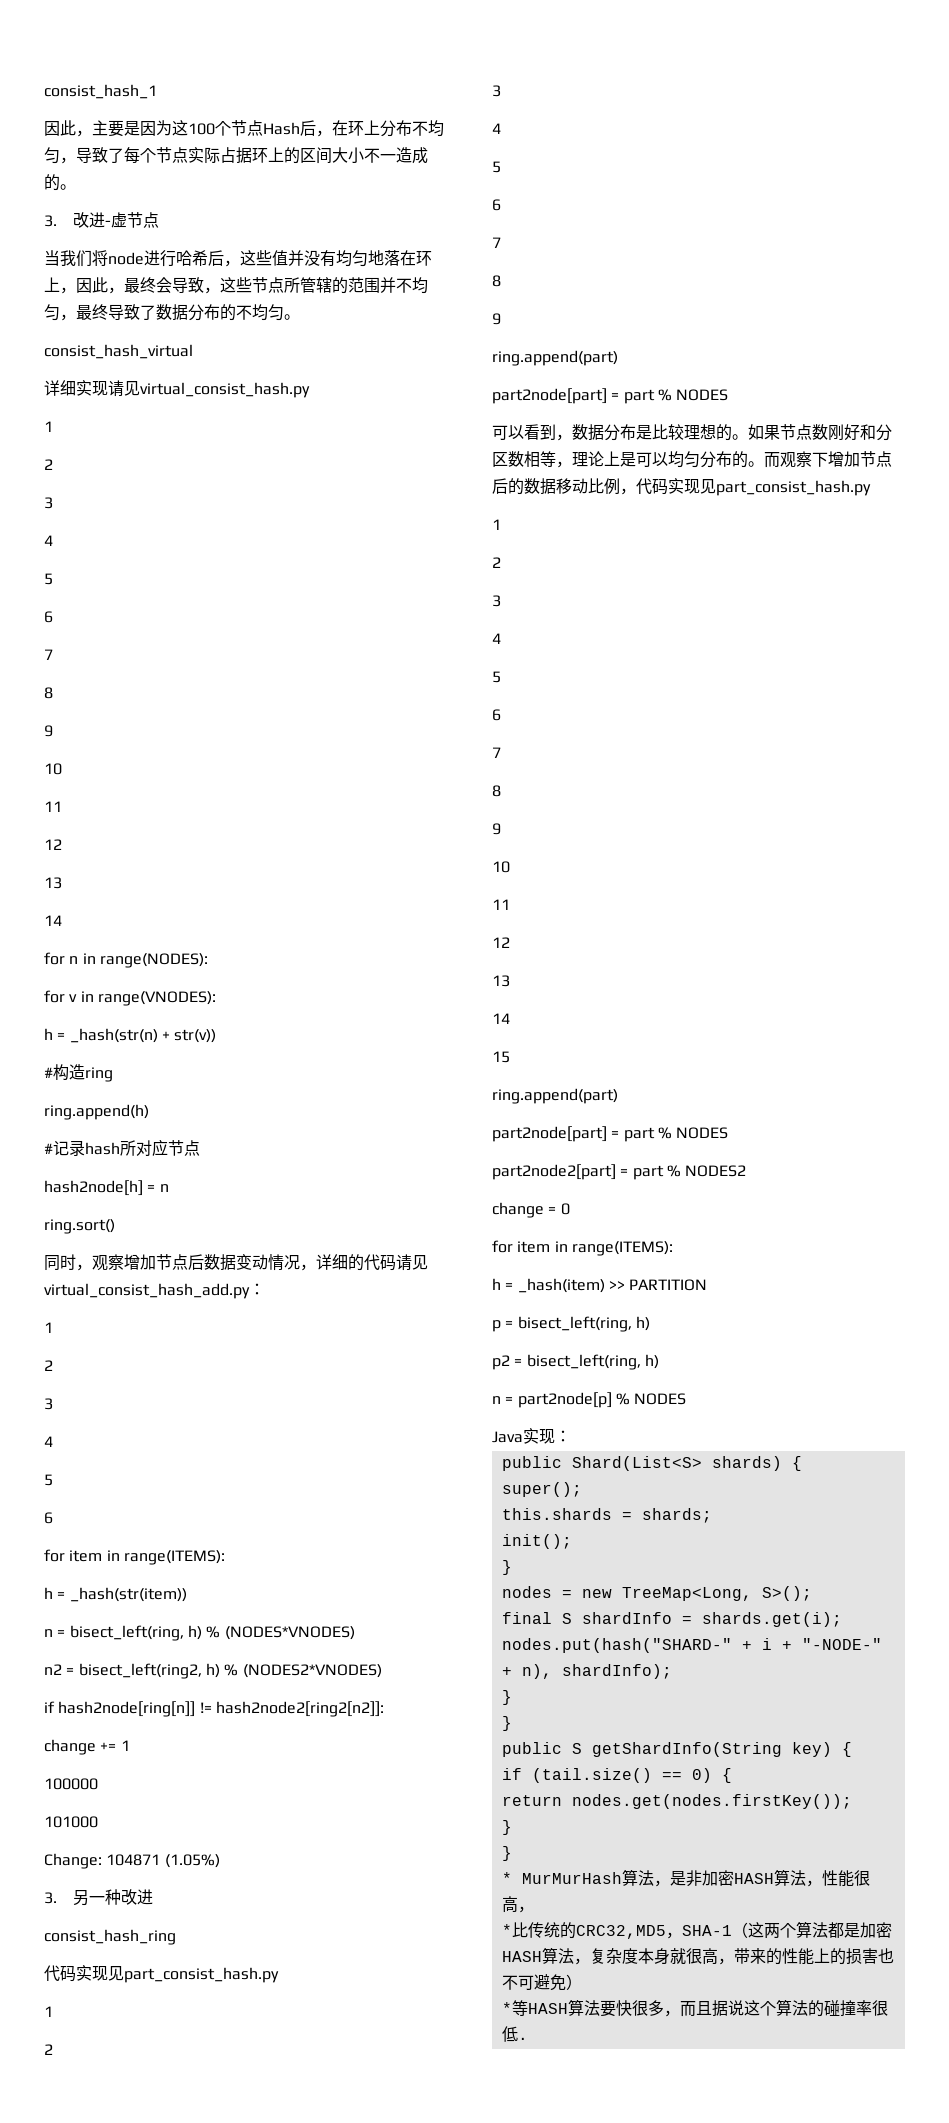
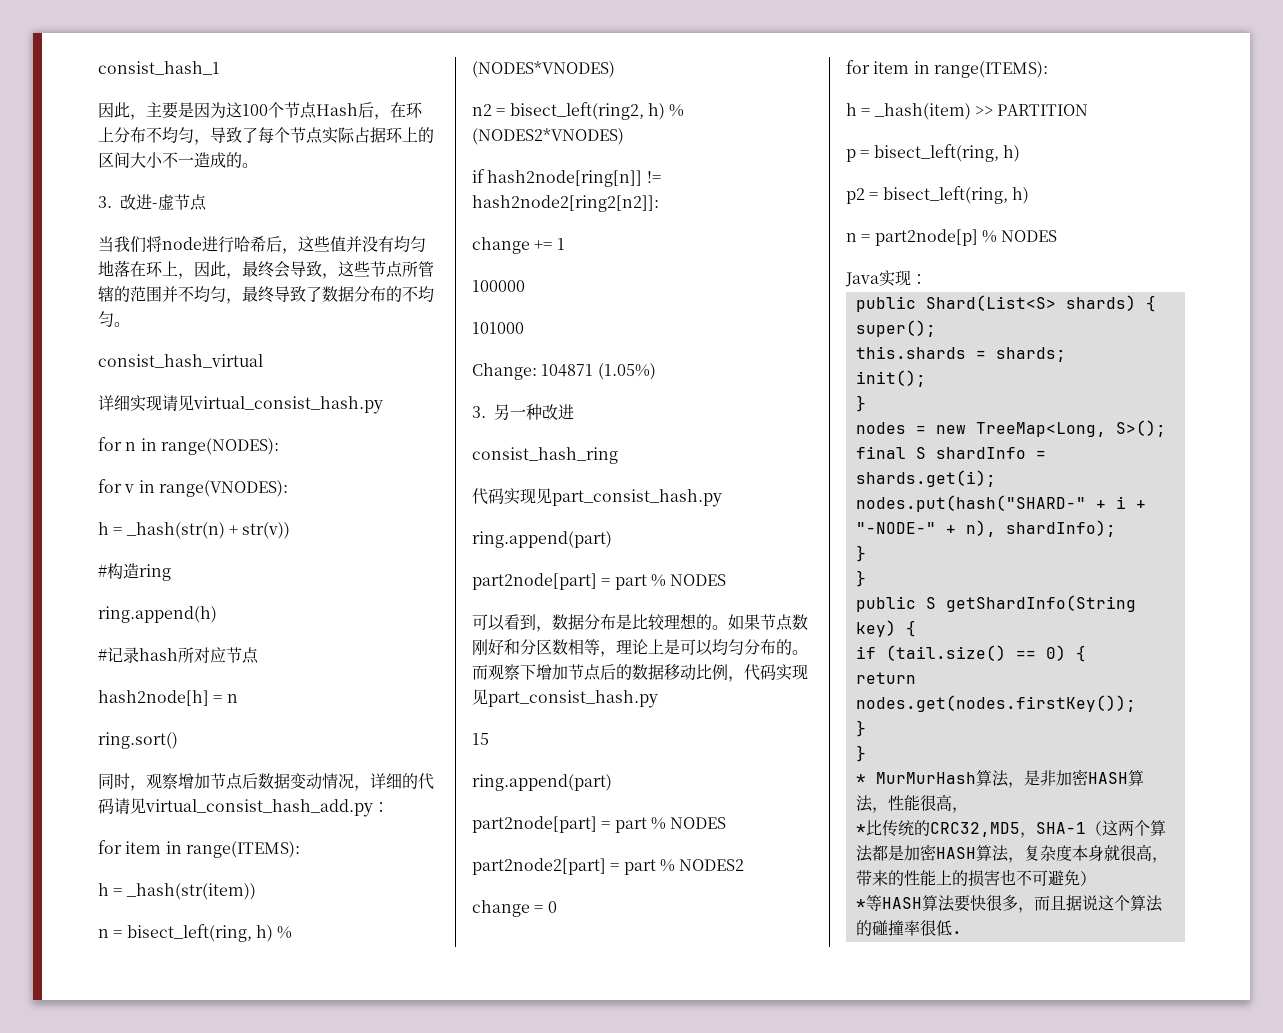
  详细实现请见virtual_consist_hash.py
- 1
- 2
- 3
- 4
- 5
- 6
- 7
- 8
- 9
- 10
- 11
- 12
- 13
- 14
  同时，观察增加节点后数据变动情况，详细的代码请见virtual_consist_hash_add.py：
- 1
- 2
- 3
- 4
- 5
- 6
  consist_hash_ring
  代码实现见part_consist_hash.py
- 1
- 2
- 3
- 4
- 5
- 6
- 7
- 8
- 9
  而观察下增加节点后的数据移动比例，代码实现见part_consist_hash.py
- 1
- 2
- 3
- 4
- 5
- 6
- 7
- 8
- 9
- 10
- 11
- 12
- 13
- 14

